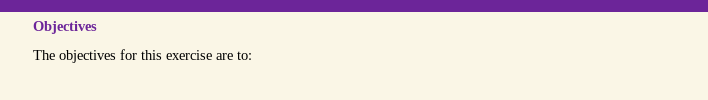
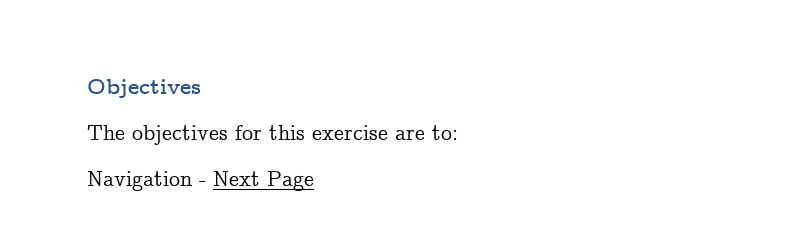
+ Navigation - Next Page

